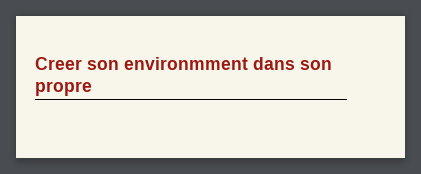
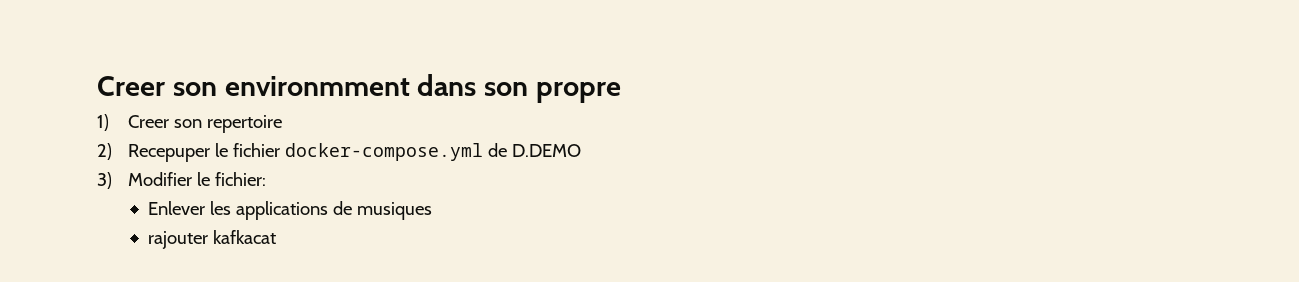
+ 1) Creer son repertoire
+ 2) Recepuper le fichier docker-compose.yml de D.DEMO
+ 3) Modifier le fichier:
+ Enlever les applications de musiques
+ rajouter kafkacat

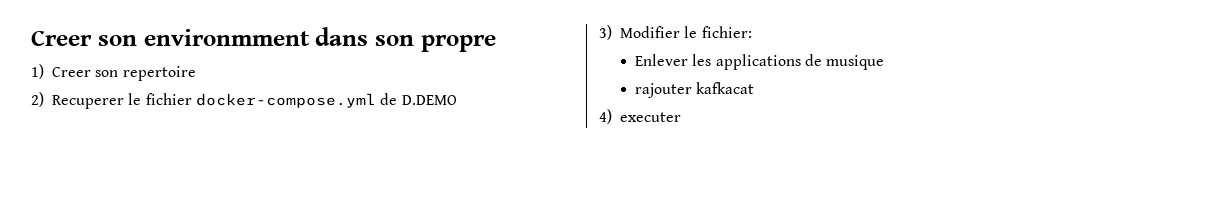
- 2) Recepuper le fichier docker-compose.yml de D.DEMO
+ 2) Recuperer le fichier docker-compose.yml de D.DEMO
- Enlever les applications de musiques
+ Enlever les applications de musique
+ 4) executer

